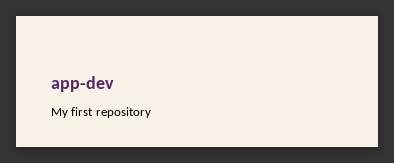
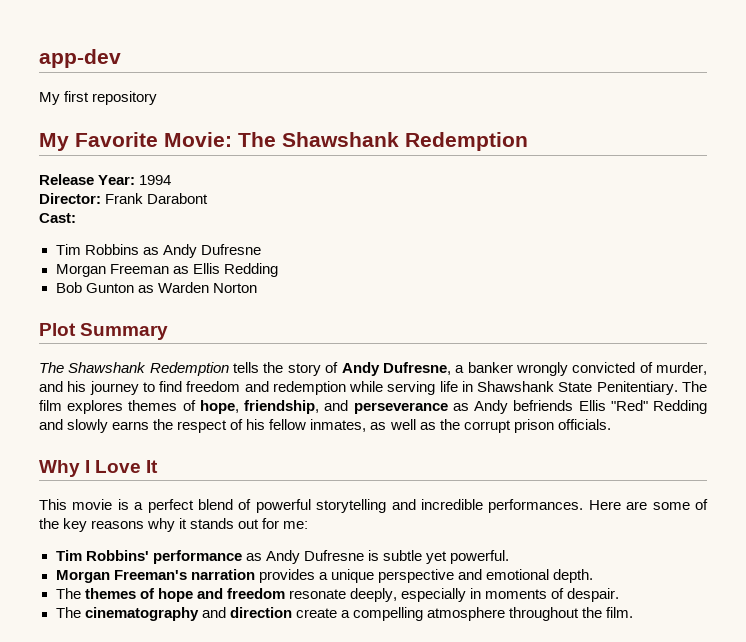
+ My Favorite Movie: The Shawshank Redemption
+ Release Year: 1994
+ Director: Frank Darabont
+ Cast:
+ Tim Robbins as Andy Dufresne
+ Morgan Freeman as Ellis Redding
+ Bob Gunton as Warden Norton
+ Plot Summary
+ The Shawshank Redemption tells the story of Andy Dufresne, a banker wrongly convicted of murder, and his journey to find freedom and redemption while serving life in Shawshank State Penitentiary. The film explores themes of hope, friendship, and perseverance as Andy befriends Ellis "Red" Redding and slowly earns the respect of his fellow inmates, as well as the corrupt prison officials.
+ Why I Love It
+ This movie is a perfect blend of powerful storytelling and incredible performances. Here are some of the key reasons why it stands out for me:
+ Tim Robbins' performance as Andy Dufresne is subtle yet powerful.
+ Morgan Freeman's narration provides a unique perspective and emotional depth.
+ The themes of hope and freedom resonate deeply, especially in moments of despair.
+ The cinematography and direction create a compelling atmosphere throughout the film.

